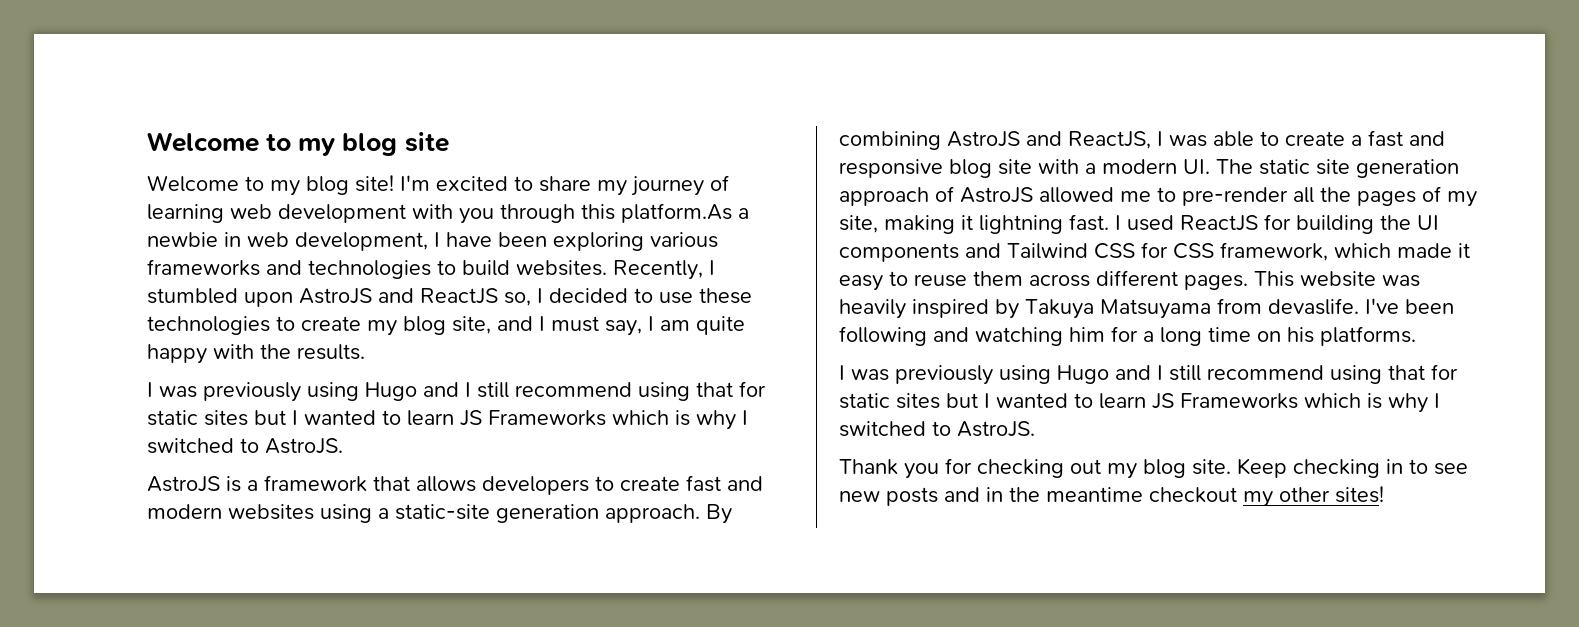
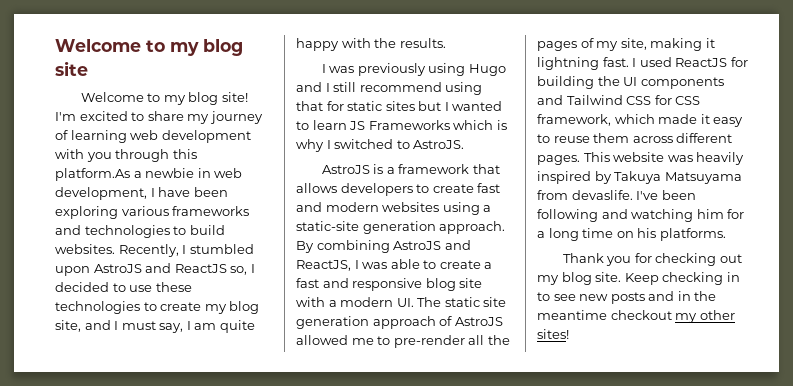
  I've been following and watching him for a long time on his platforms.
- I was previously using Hugo and I still recommend using that for static sites but I wanted to learn JS Frameworks which is why I switched to AstroJS.

